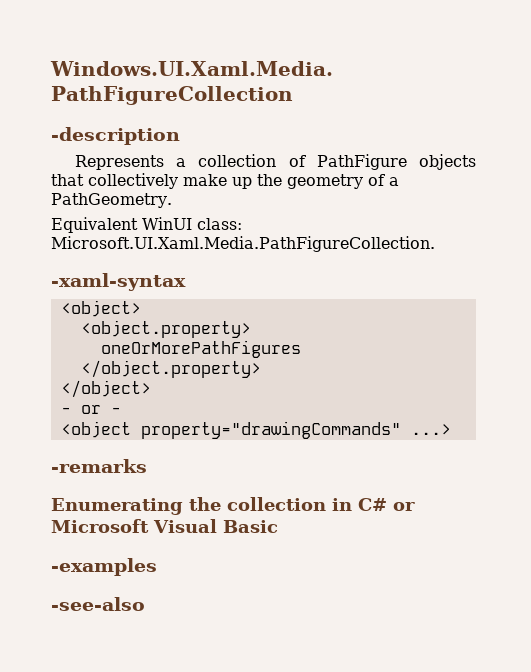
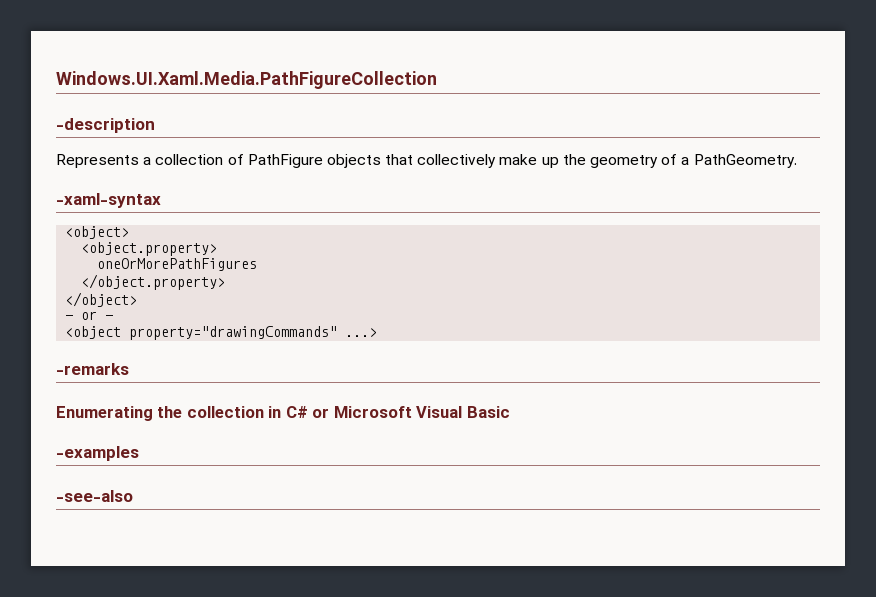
- Equivalent WinUI class: Microsoft.UI.Xaml.Media.PathFigureCollection.

